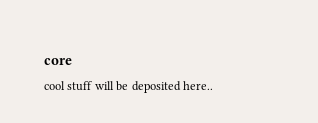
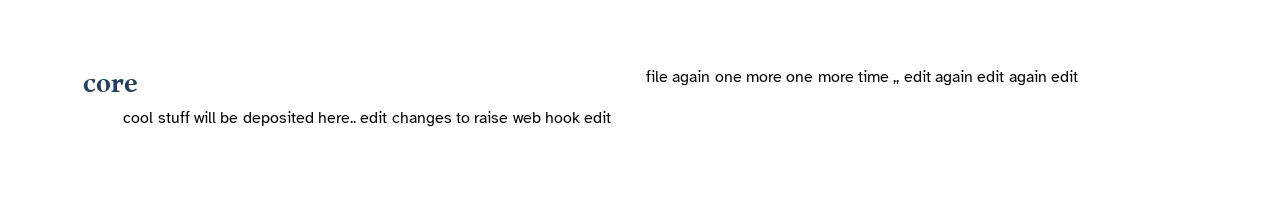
- cool stuff will be deposited here..
+ cool stuff will be deposited here.. edit changes to raise web hook edit file again one more one more time ,, edit again edit again edit

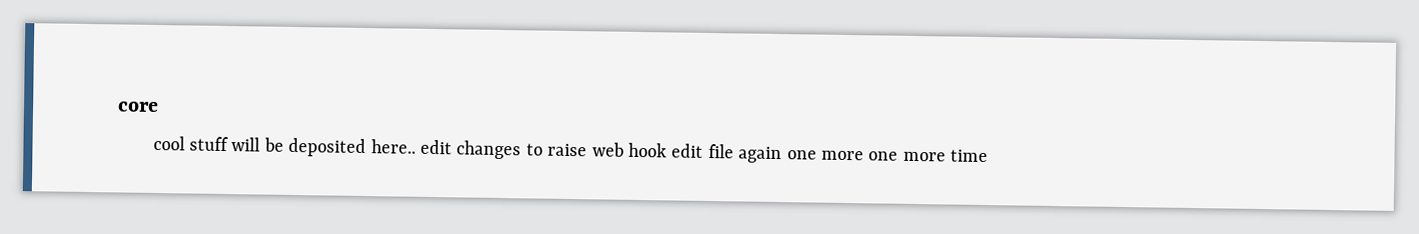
- cool stuff will be deposited here.. edit changes to raise web hook edit file again one more one more time ,, edit again edit again edit
+ cool stuff will be deposited here.. edit changes to raise web hook edit file again one more one more time

